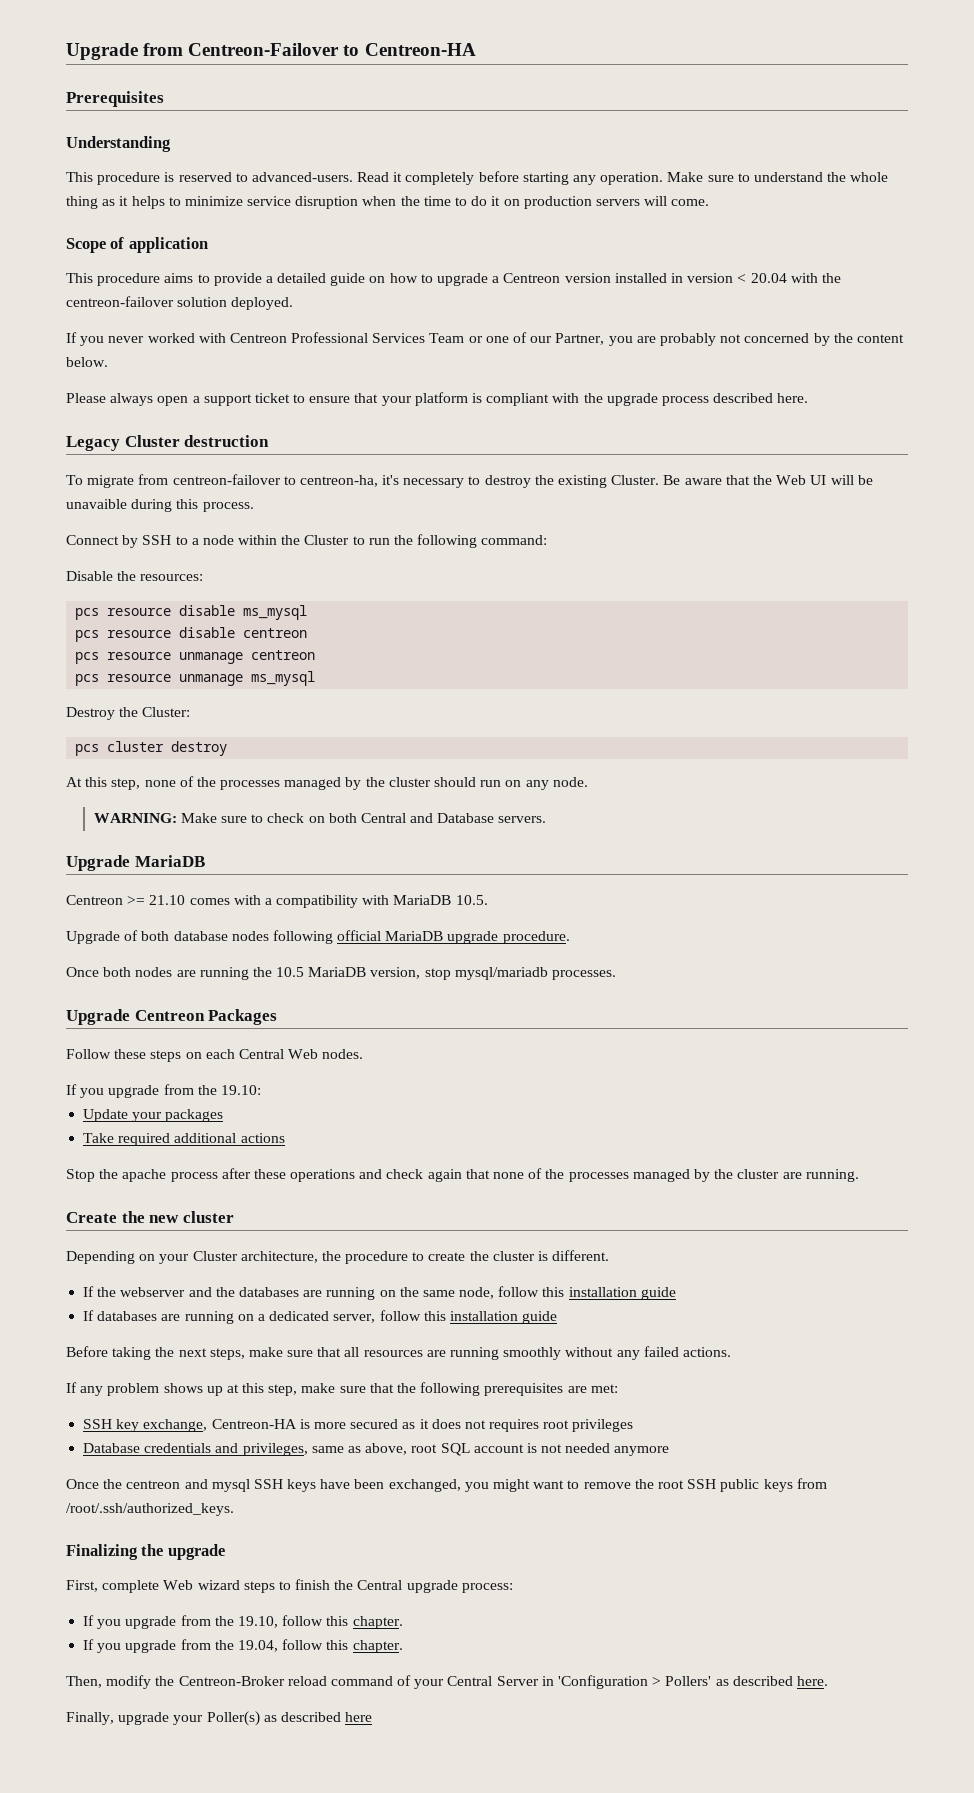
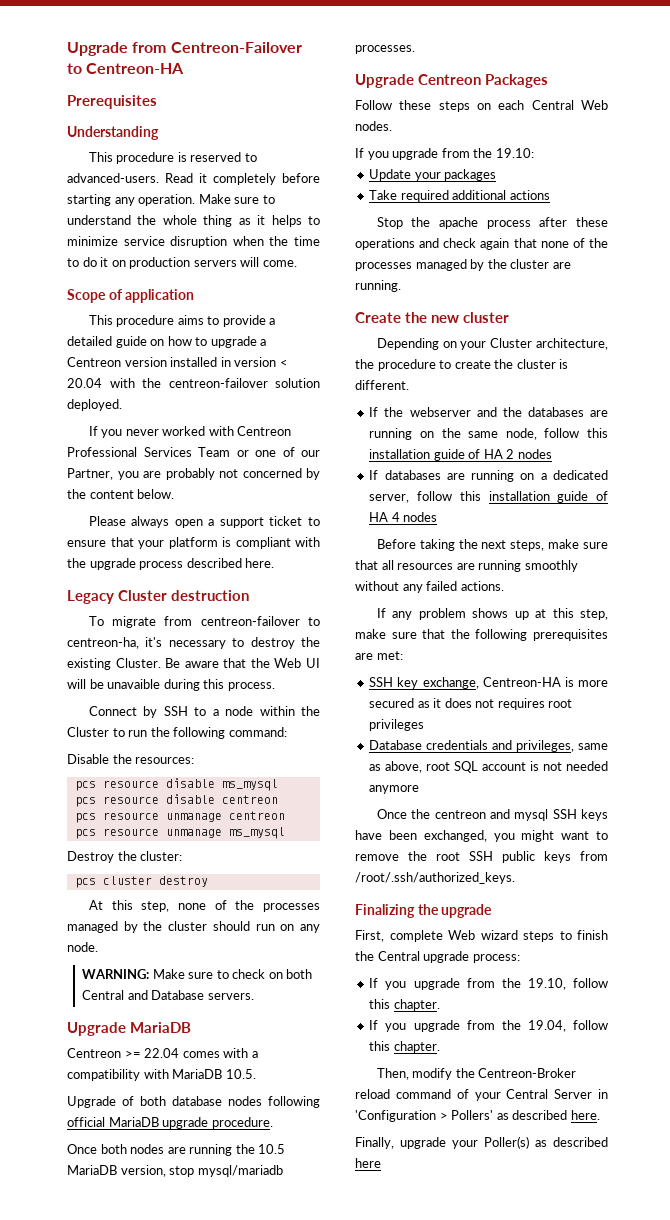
- Destroy the Cluster:
+ Destroy the cluster:
- Centreon >= 21.10 comes with a compatibility with MariaDB 10.5.
+ Centreon >= 22.04 comes with a compatibility with MariaDB 10.5.
- If the webserver and the databases are running on the same node, follow this installation guide
+ If the webserver and the databases are running on the same node, follow this installation guide of HA 2 nodes
- If databases are running on a dedicated server, follow this installation guide
+ If databases are running on a dedicated server, follow this installation guide of HA 4 nodes

